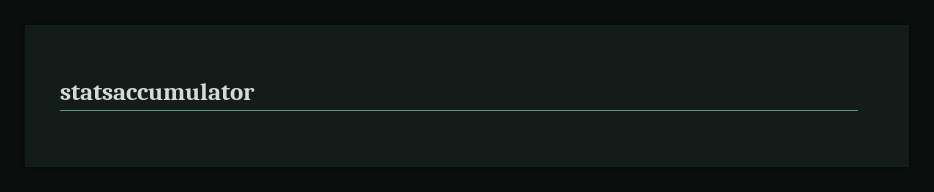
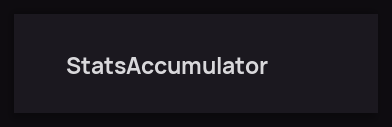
- statsaccumulator
+ StatsAccumulator

